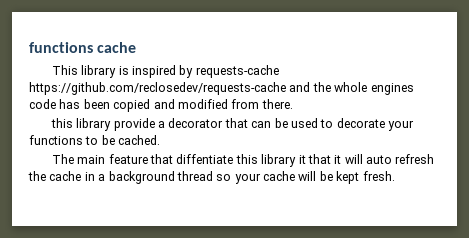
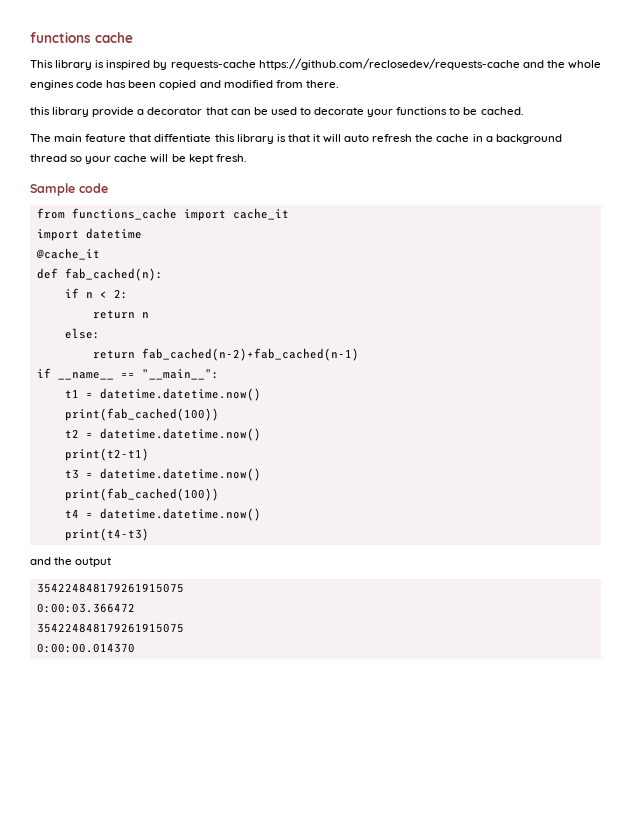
- The main feature that diffentiate this library it that it will auto refresh the cache in a background thread so your cache will be kept fresh.
+ The main feature that diffentiate this library is that it will auto refresh the cache in a background thread so your cache will be kept fresh.
+ Sample code
+ from functions_cache import cache_it
+ import datetime
+ @cache_it
+ def fab_cached(n):
+ if n < 2:
+ return n
+ else:
+ return fab_cached(n-2)+fab_cached(n-1)
+ if __name__ == "__main__":
+ t1 = datetime.datetime.now()
+ print(fab_cached(100))
+ t2 = datetime.datetime.now()
+ print(t2-t1)
+ t3 = datetime.datetime.now()
+ print(fab_cached(100))
+ t4 = datetime.datetime.now()
+ print(t4-t3)
+ and the output
+ 354224848179261915075
+ 0:00:03.366472
+ 354224848179261915075
+ 0:00:00.014370

